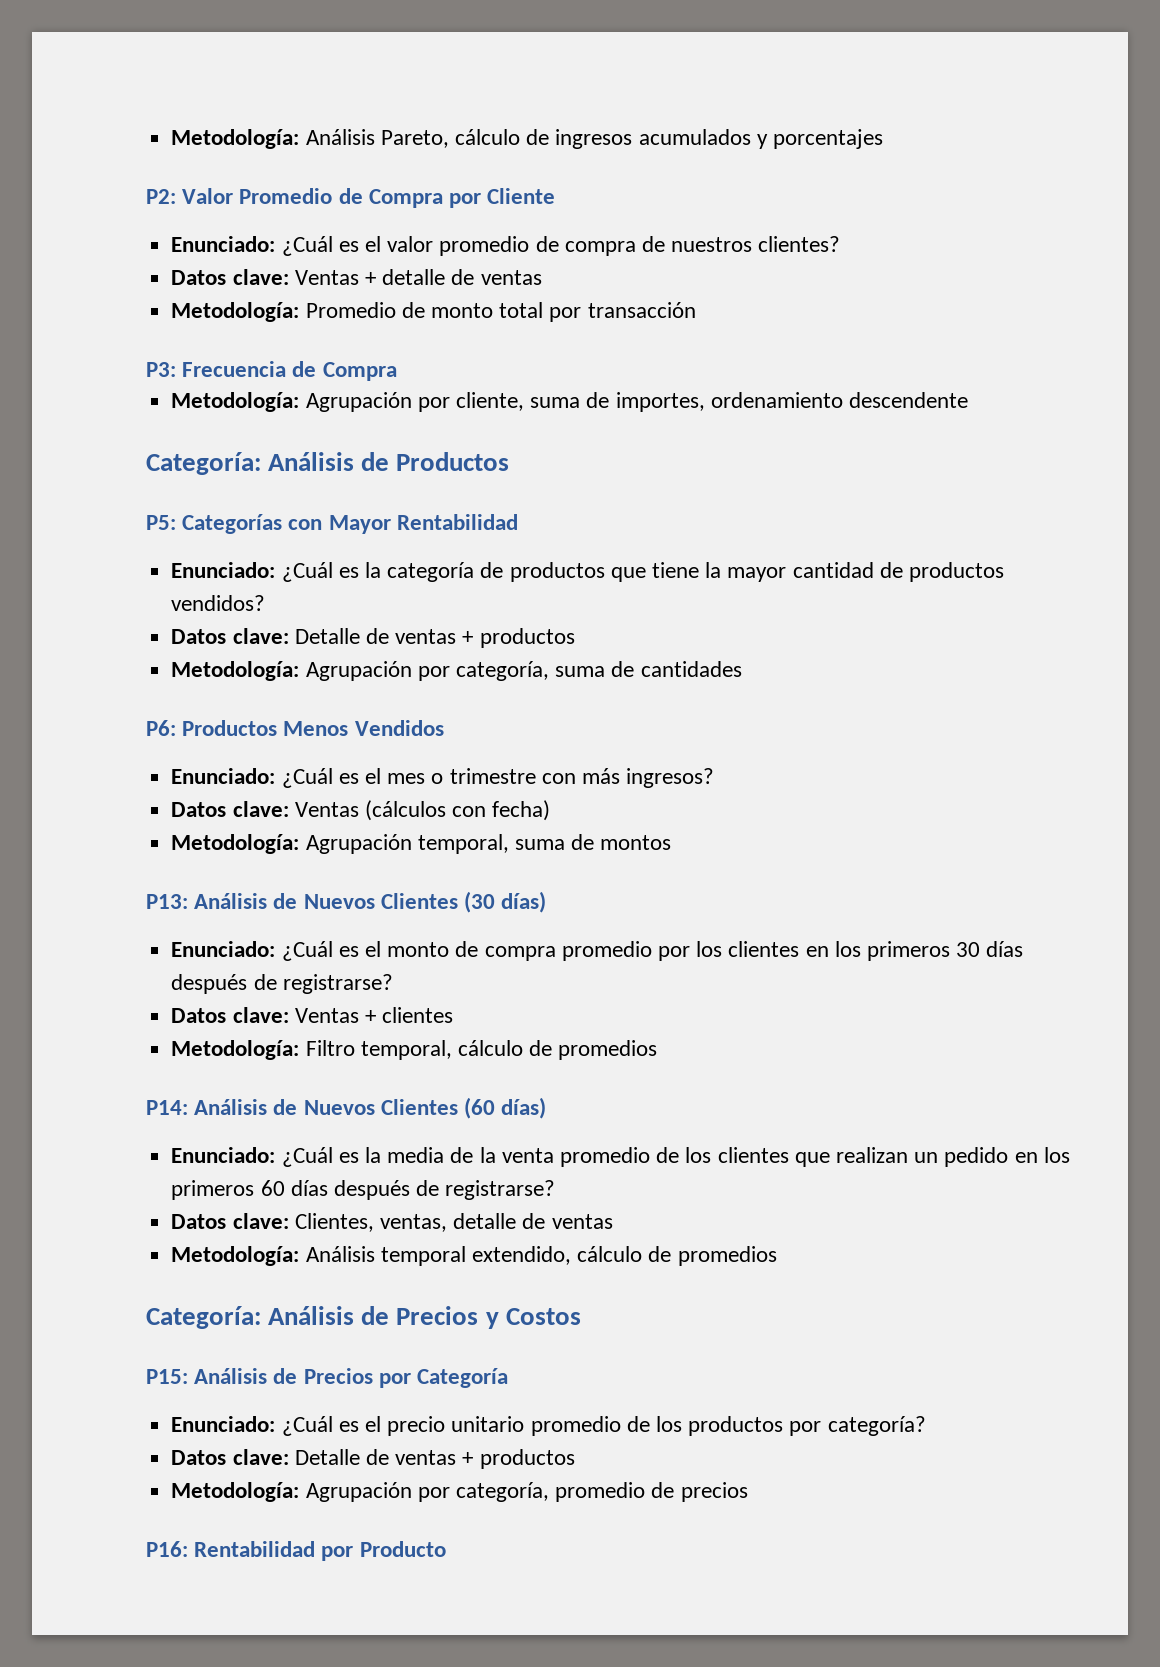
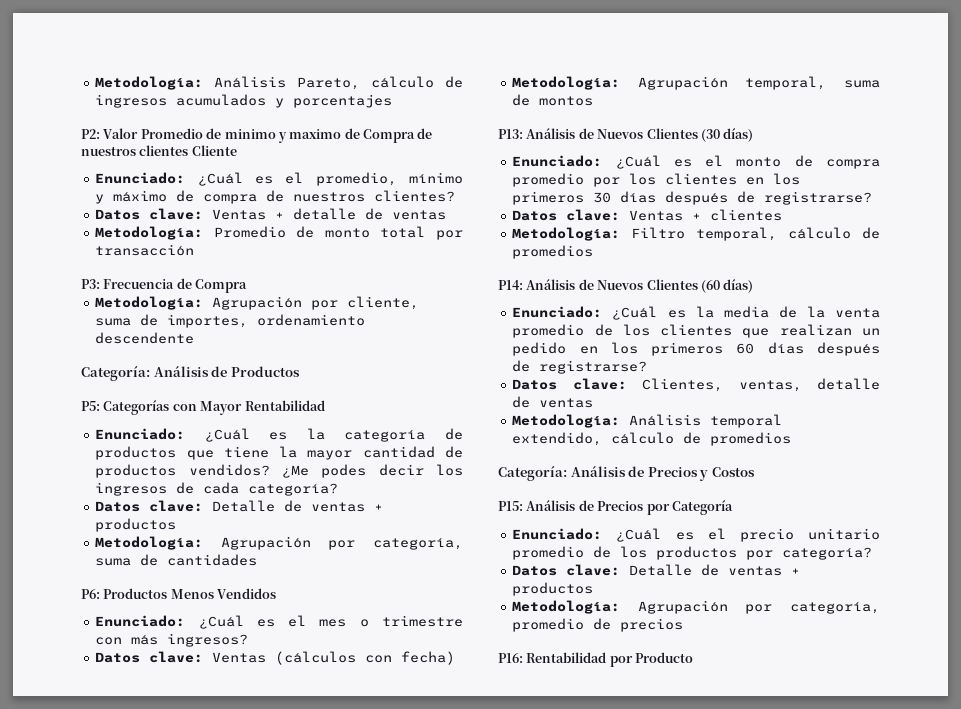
- P2: Valor Promedio de Compra por Cliente
+ P2: Valor Promedio de minimo y maximo de Compra de nuestros clientes Cliente
- Enunciado: ¿Cuál es el valor promedio de compra de nuestros clientes?
+ Enunciado: ¿Cuál es el promedio, mínimo y máximo de compra de nuestros clientes?
+ ¿Me podes decir los ingresos de cada categoría?

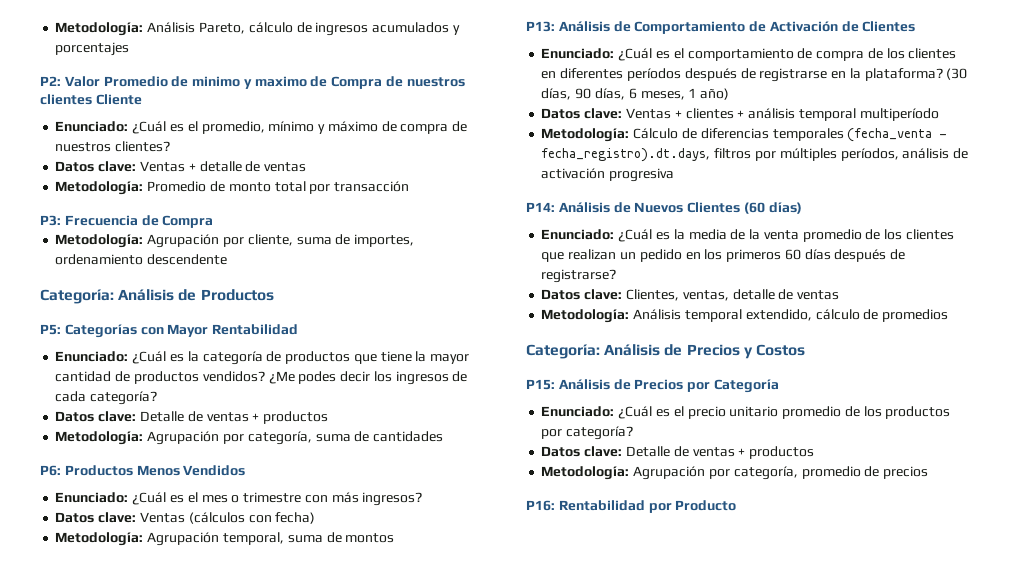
- P13: Análisis de Nuevos Clientes (30 días)
- Enunciado: ¿Cuál es el monto de compra promedio por los clientes en los primeros 30 días después de registrarse?
+ P13: Análisis de Comportamiento de Activación de Clientes
+ Enunciado: ¿Cuál es el comportamiento de compra de los clientes en diferentes períodos después de registrarse en la plataforma? (30 días, 90 días, 6 meses, 1 año)
- Datos clave: Ventas + clientes
- Metodología: Filtro temporal, cálculo de promedios
+ Datos clave: Ventas + clientes + análisis temporal multiperíodo
+ Metodología: Cálculo de diferencias temporales (fecha_venta - fecha_registro).dt.days, filtros por múltiples períodos, análisis de activación progresiva

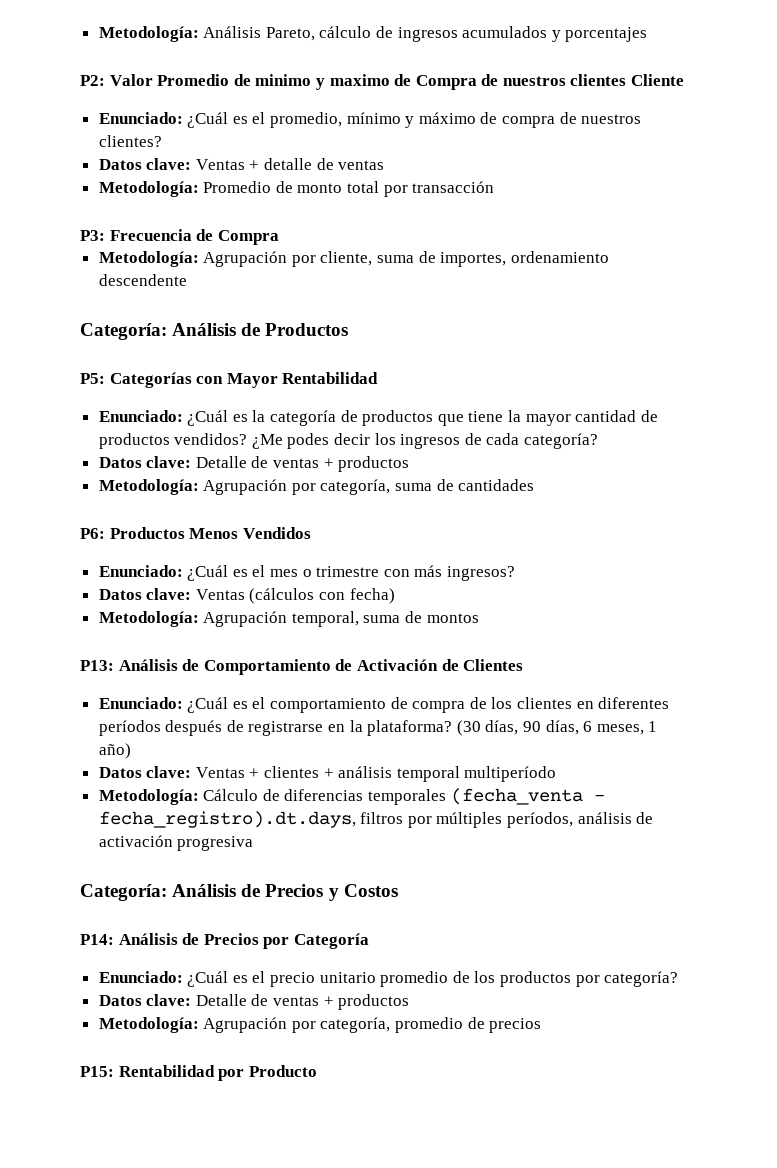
- P14: Análisis de Nuevos Clientes (60 días)
- Enunciado: ¿Cuál es la media de la venta promedio de los clientes que realizan un pedido en los primeros 60 días después de registrarse?
- Datos clave: Clientes, ventas, detalle de ventas
- Metodología: Análisis temporal extendido, cálculo de promedios
- P15: Análisis de Precios por Categoría
+ P14: Análisis de Precios por Categoría
- P16: Rentabilidad por Producto
+ P15: Rentabilidad por Producto

